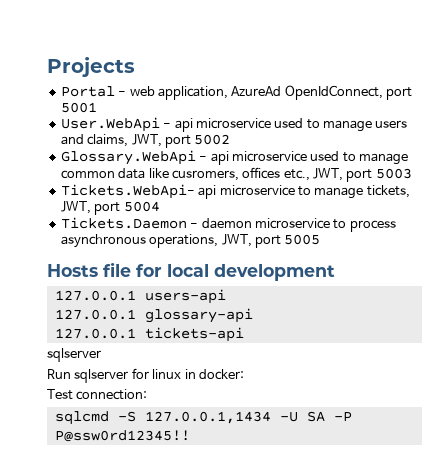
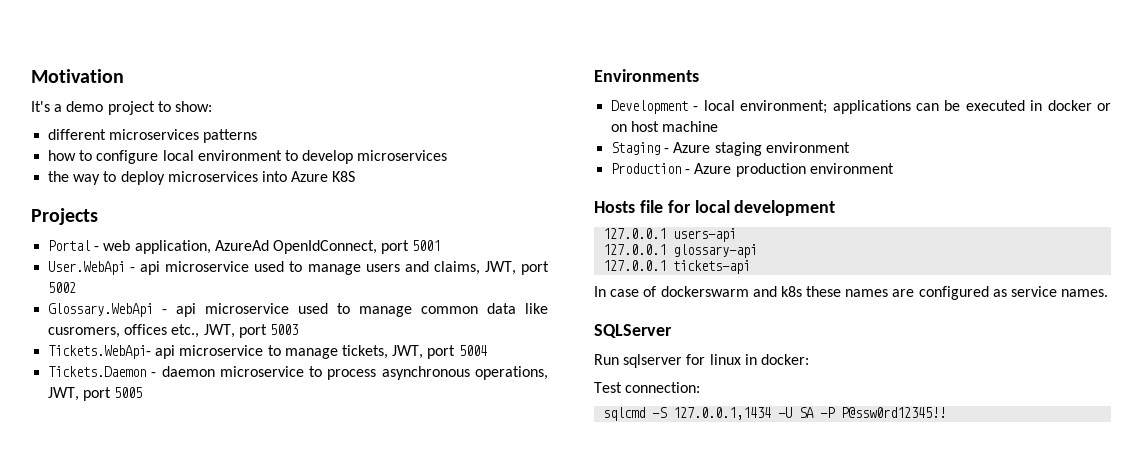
+ Motivation
+ It's a demo project to show:
+ different microservices patterns
+ how to configure local environment to develop microservices
+ the way to deploy microservices into Azure K8S
+ Environments
+ Development - local environment; applications can be executed in docker or on host machine
+ Staging - Azure staging environment
+ Production - Azure production environment
  127.0.0.1 tickets-api
- sqlserver
+ In case of dockerswarm and k8s these names are configured as service names.
+ SQLServer

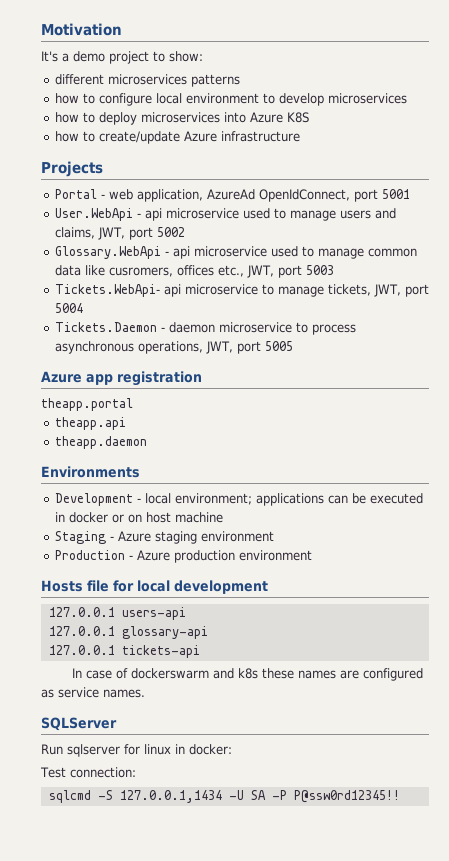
- the way to deploy microservices into Azure K8S
+ how to deploy microservices into Azure K8S
+ how to create/update Azure infrastructure
+ Azure app registration
+ theapp.portal
+ theapp.api
+ theapp.daemon

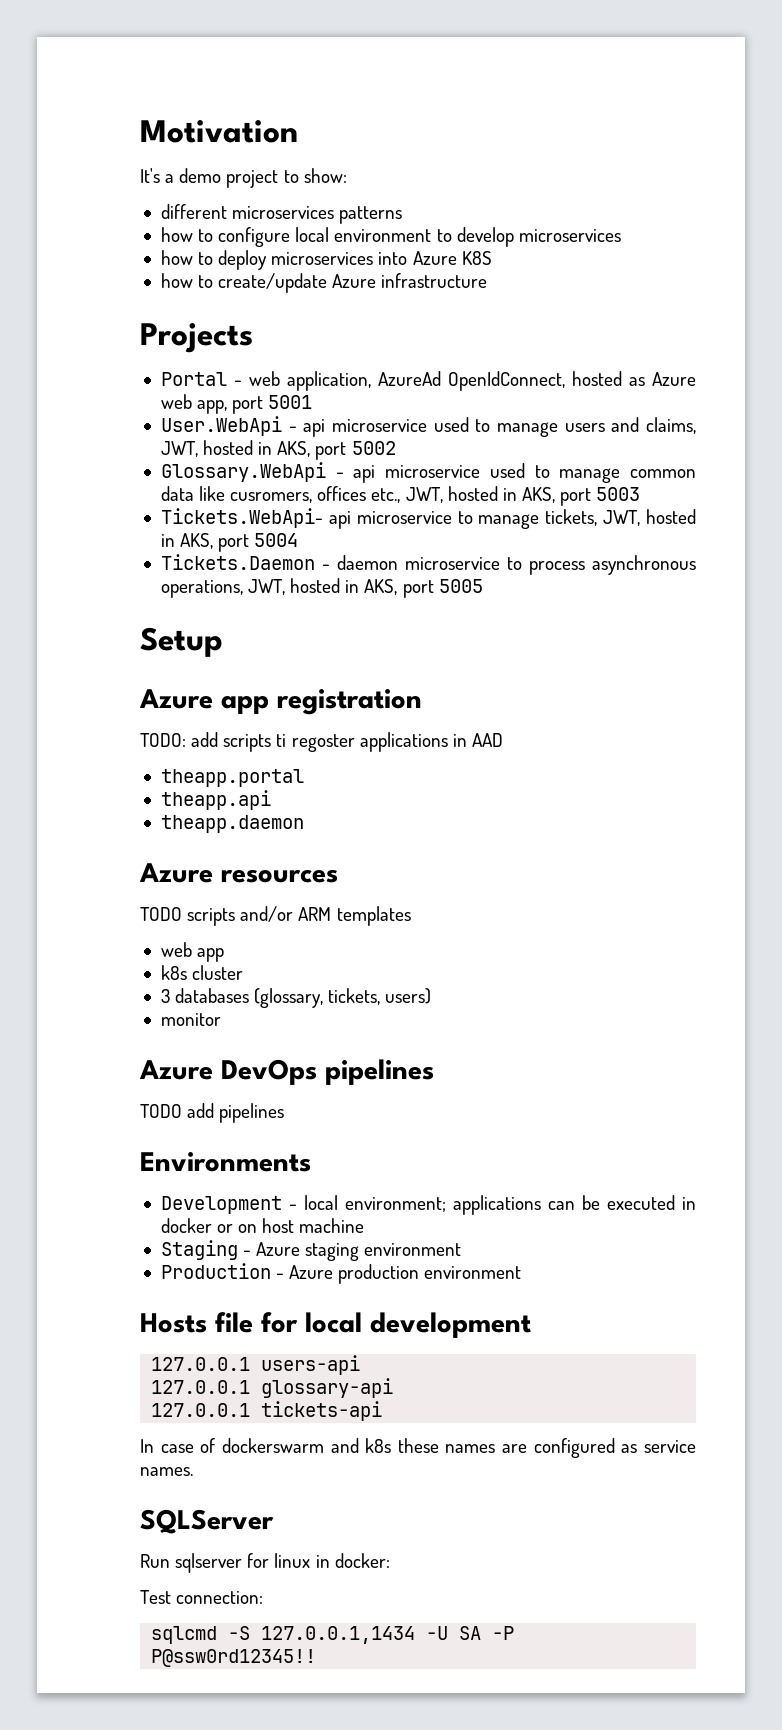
- Portal - web application, AzureAd OpenIdConnect, port 5001
+ Portal - web application, AzureAd OpenIdConnect, hosted as Azure web app, port 5001
- User.WebApi - api microservice used to manage users and claims, JWT, port 5002
+ User.WebApi - api microservice used to manage users and claims, JWT, hosted in AKS, port 5002
- Glossary.WebApi - api microservice used to manage common data like cusromers, offices etc., JWT, port 5003
+ Glossary.WebApi - api microservice used to manage common data like cusromers, offices etc., JWT, hosted in AKS, port 5003
- Tickets.WebApi- api microservice to manage tickets, JWT, port 5004
+ Tickets.WebApi- api microservice to manage tickets, JWT, hosted in AKS, port 5004
- Tickets.Daemon - daemon microservice to process asynchronous operations, JWT, port 5005
+ Tickets.Daemon - daemon microservice to process asynchronous operations, JWT, hosted in AKS, port 5005
+ Setup
+ TODO: add scripts ti regoster applications in AAD
  theapp.portal
  theapp.api
  theapp.daemon
+ Azure resources
+ TODO scripts and/or ARM templates
+ web app
+ k8s cluster
+ 3 databases (glossary, tickets, users)
+ monitor
+ Azure DevOps pipelines
+ TODO add pipelines

